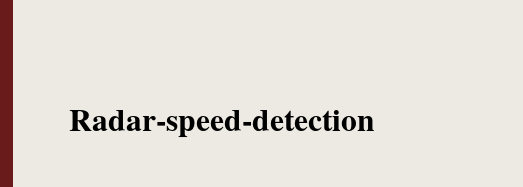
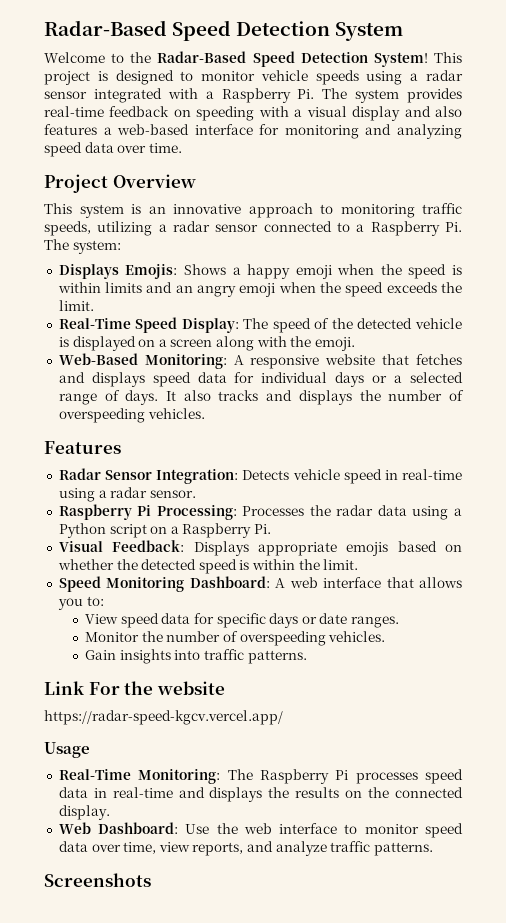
- Radar-speed-detection
+ Radar-Based Speed Detection System
+ Welcome to the Radar-Based Speed Detection System! This project is designed to monitor vehicle speeds using a radar sensor integrated with a Raspberry Pi. The system provides real-time feedback on speeding with a visual display and also features a web-based interface for monitoring and analyzing speed data over time.
+ Project Overview
+ This system is an innovative approach to monitoring traffic speeds, utilizing a radar sensor connected to a Raspberry Pi. The system:
+ Displays Emojis: Shows a happy emoji when the speed is within limits and an angry emoji when the speed exceeds the limit.
+ Real-Time Speed Display: The speed of the detected vehicle is displayed on a screen along with the emoji.
+ Web-Based Monitoring: A responsive website that fetches and displays speed data for individual days or a selected range of days. It also tracks and displays the number of overspeeding vehicles.
+ Features
+ Radar Sensor Integration: Detects vehicle speed in real-time using a radar sensor.
+ Raspberry Pi Processing: Processes the radar data using a Python script on a Raspberry Pi.
+ Visual Feedback: Displays appropriate emojis based on whether the detected speed is within the limit.
+ Speed Monitoring Dashboard: A web interface that allows you to:
+ View speed data for specific days or date ranges.
+ Monitor the number of overspeeding vehicles.
+ Gain insights into traffic patterns.
+ Link For the website
+ https://radar-speed-kgcv.vercel.app/
+ Usage
+ Real-Time Monitoring: The Raspberry Pi processes speed data in real-time and displays the results on the connected display.
+ Web Dashboard: Use the web interface to monitor speed data over time, view reports, and analyze traffic patterns.
+ Screenshots

